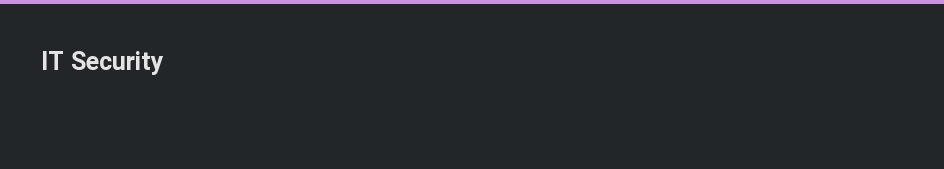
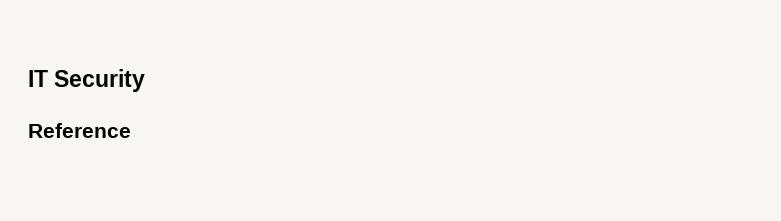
+ Reference

